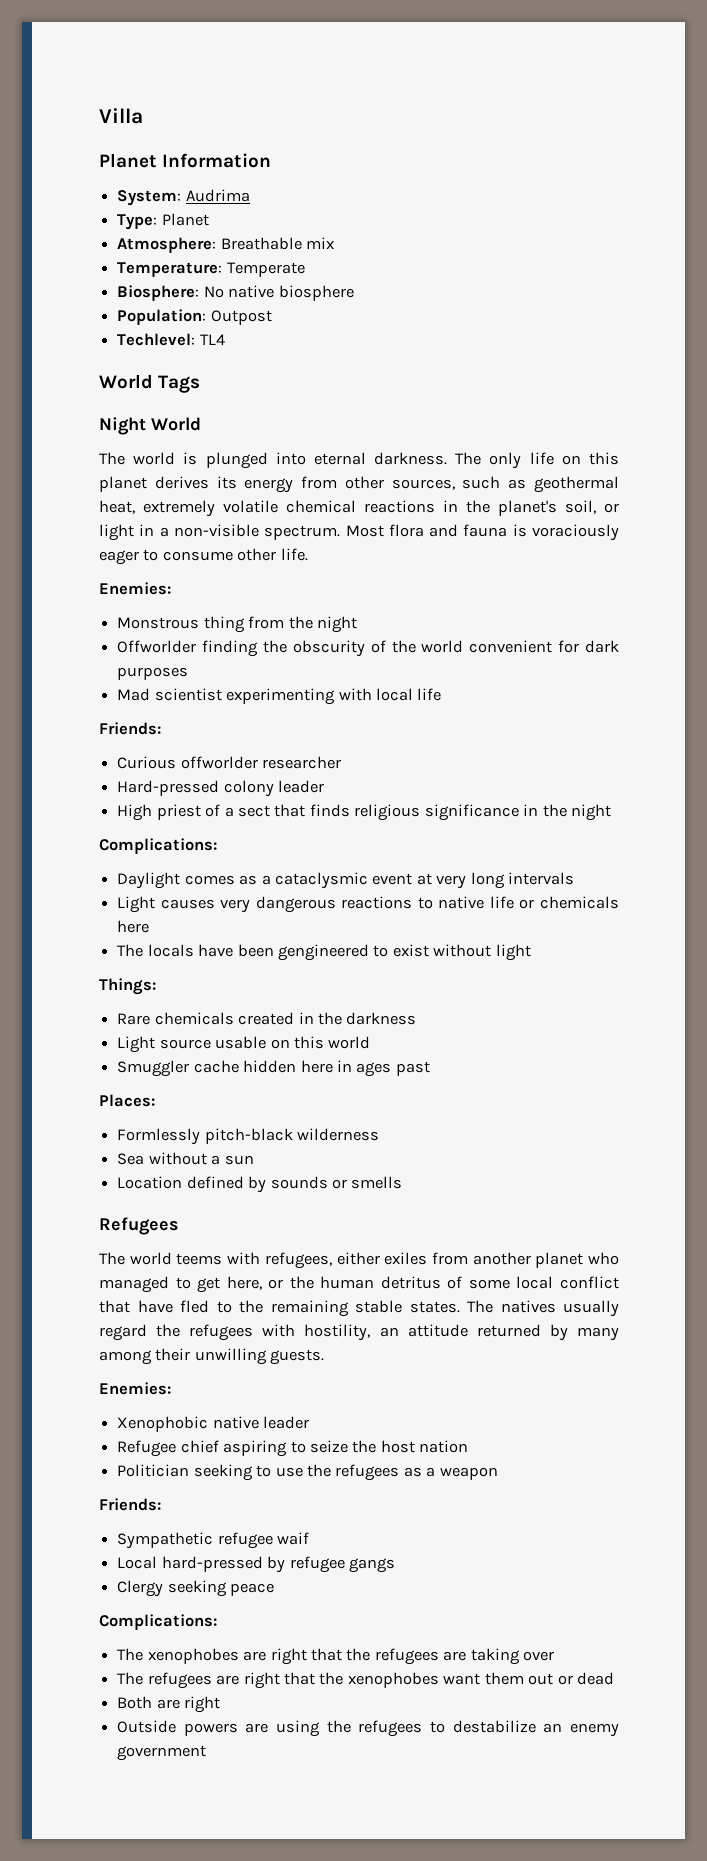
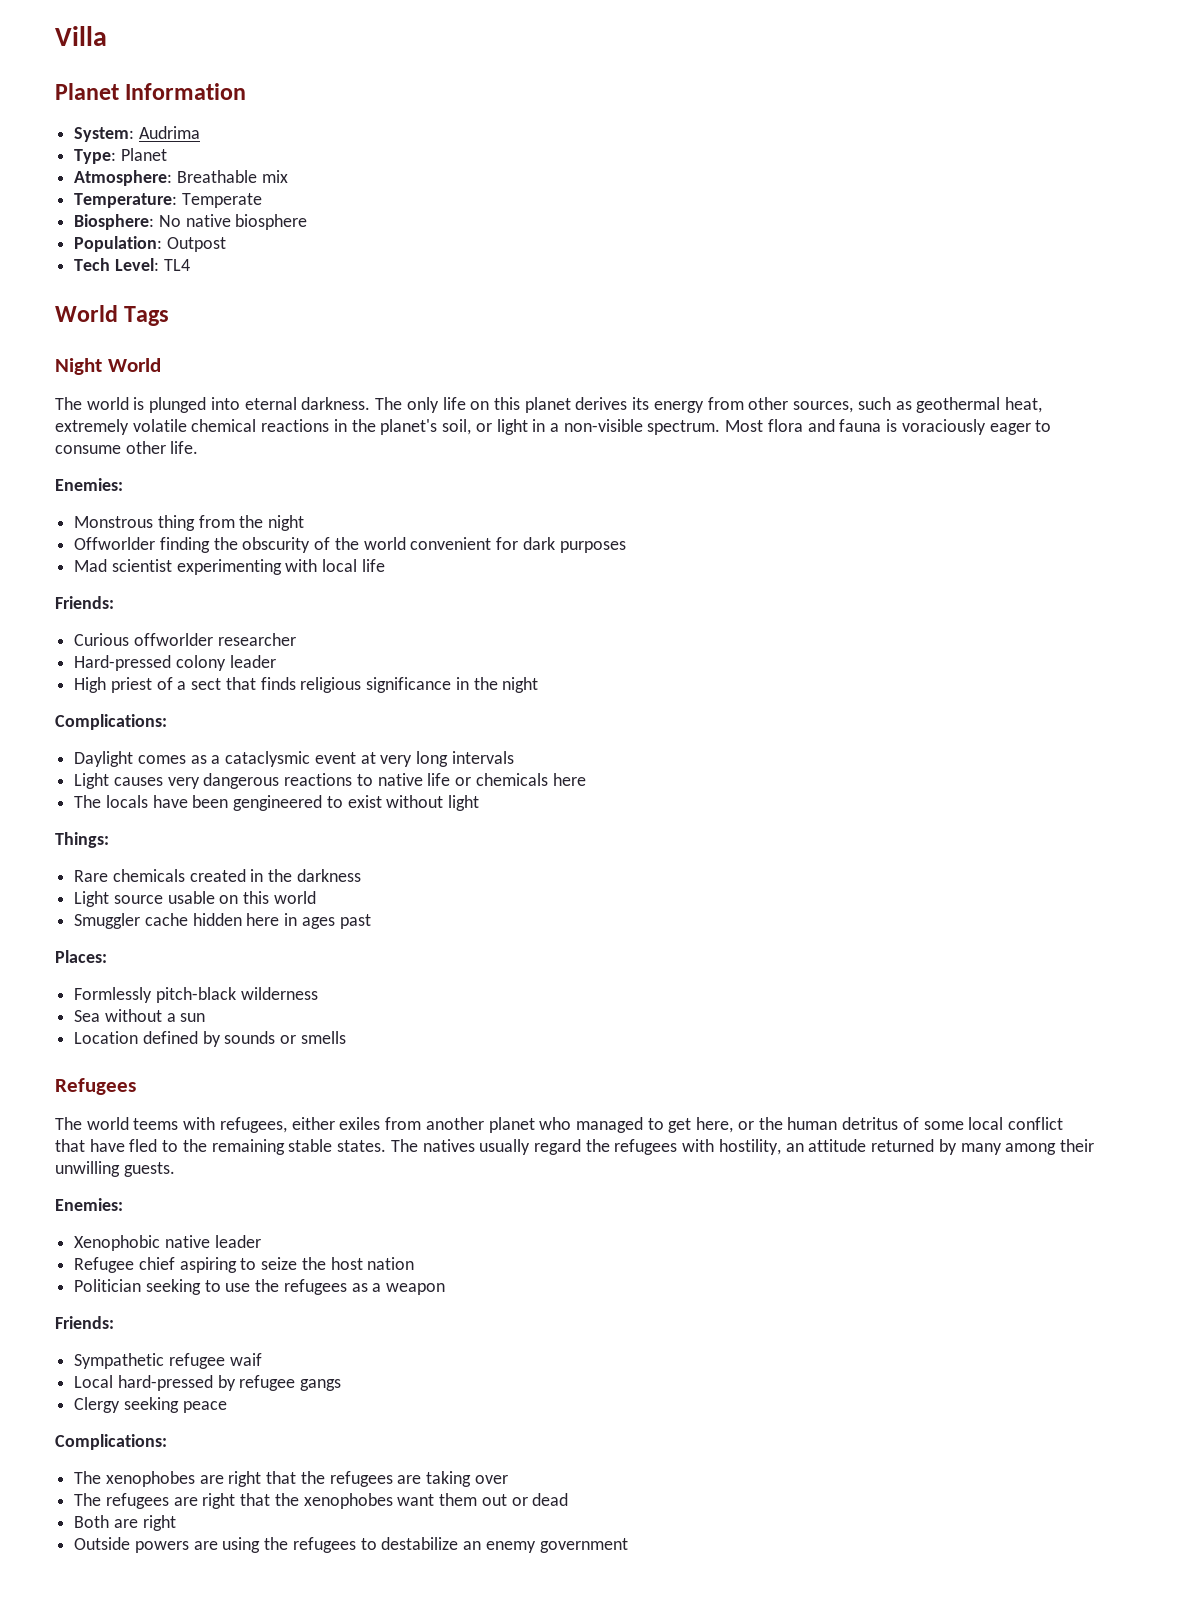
- Techlevel: TL4
+ Tech Level: TL4

